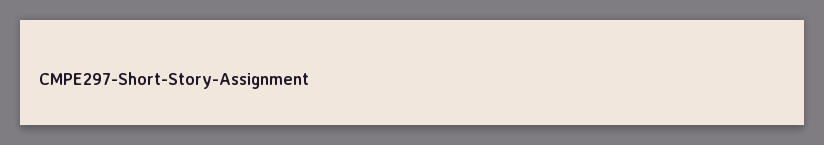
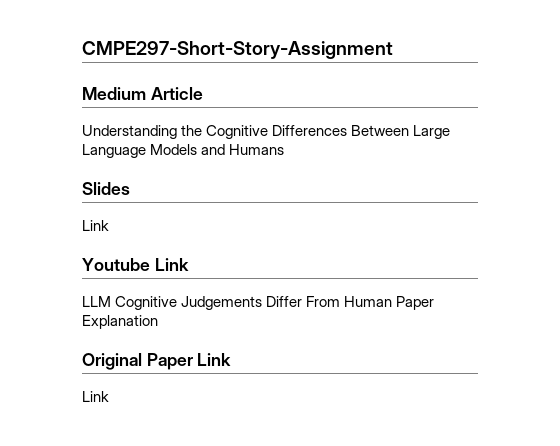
+ Medium Article
+ Understanding the Cognitive Differences Between Large Language Models and Humans
+ Slides
+ Link
+ Youtube Link
+ LLM Cognitive Judgements Differ From Human Paper Explanation
+ Original Paper Link
+ Link

